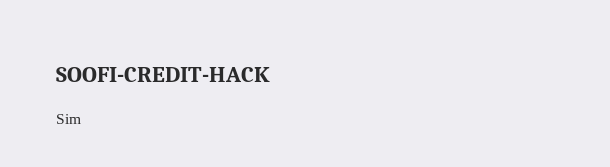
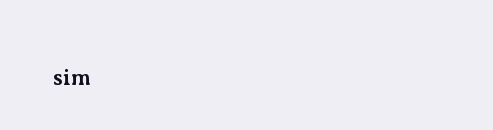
- SOOFI-CREDIT-HACK
- Sim
+ sim

